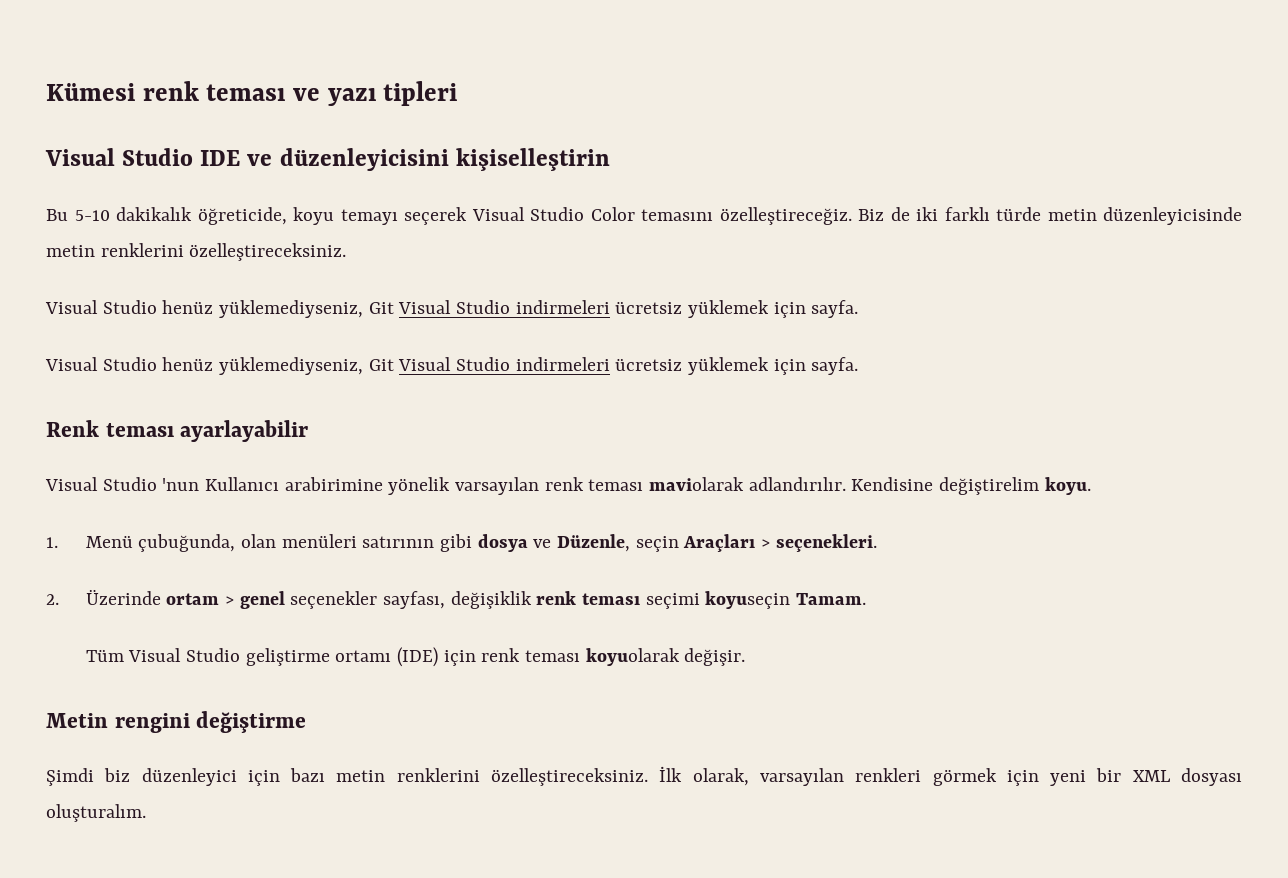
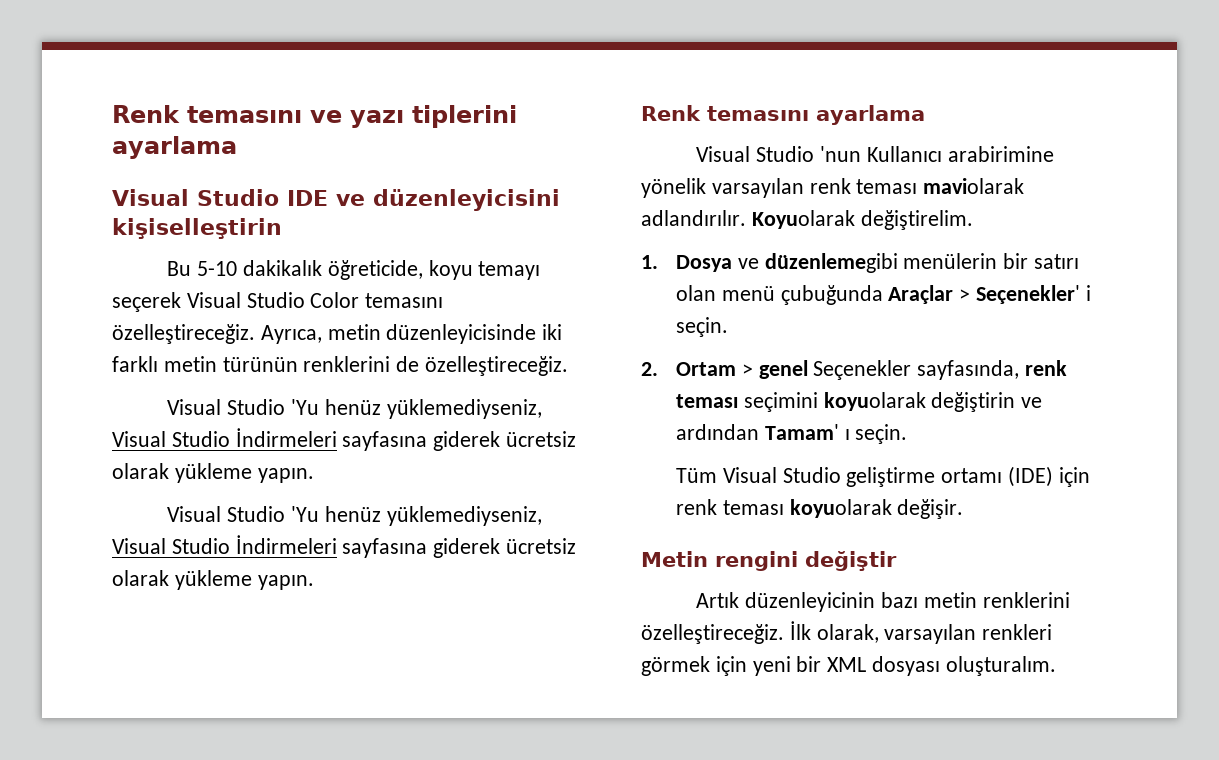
- Kümesi renk teması ve yazı tipleri
+ Renk temasını ve yazı tiplerini ayarlama
- Biz de iki farklı türde metin düzenleyicisinde metin renklerini özelleştireceksiniz.
- Visual Studio henüz yüklemediyseniz, Git Visual Studio indirmeleri ücretsiz yüklemek için sayfa.
- Visual Studio henüz yüklemediyseniz, Git Visual Studio indirmeleri ücretsiz yüklemek için sayfa.
- Renk teması ayarlayabilir
+ Ayrıca, metin düzenleyicisinde iki farklı metin türünün renklerini de özelleştireceğiz.
+ Visual Studio 'Yu henüz yüklemediyseniz, Visual Studio İndirmeleri sayfasına giderek ücretsiz olarak yükleme yapın.
+ Visual Studio 'Yu henüz yüklemediyseniz, Visual Studio İndirmeleri sayfasına giderek ücretsiz olarak yükleme yapın.
+ Renk temasını ayarlama
- Kendisine değiştirelim koyu.
- 1. Menü çubuğunda, olan menüleri satırının gibi dosya ve Düzenle, seçin Araçları > seçenekleri.
- 2. Üzerinde ortam > genel seçenekler sayfası, değişiklik renk teması seçimi koyuseçin Tamam.
+ Koyuolarak değiştirelim.
+ 1. Dosya ve düzenlemegibi menülerin bir satırı olan menü çubuğunda Araçlar > Seçenekler' i seçin.
+ 2. Ortam > genel Seçenekler sayfasında, renk teması seçimini koyuolarak değiştirin ve ardından Tamam' ı seçin.
- Metin rengini değiştirme
- Şimdi biz düzenleyici için bazı metin renklerini özelleştireceksiniz.
+ Metin rengini değiştir
+ Artık düzenleyicinin bazı metin renklerini özelleştireceğiz.

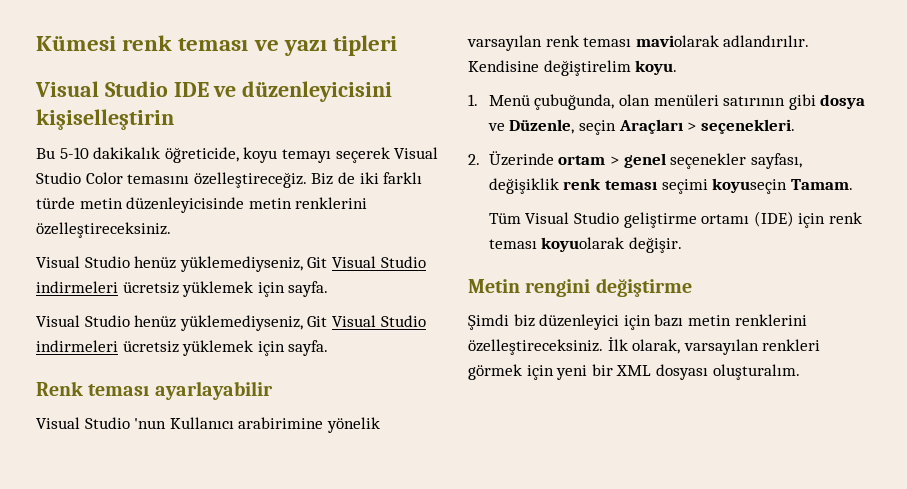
- Renk temasını ve yazı tiplerini ayarlama
+ Kümesi renk teması ve yazı tipleri
- Ayrıca, metin düzenleyicisinde iki farklı metin türünün renklerini de özelleştireceğiz.
- Visual Studio 'Yu henüz yüklemediyseniz, Visual Studio İndirmeleri sayfasına giderek ücretsiz olarak yükleme yapın.
- Visual Studio 'Yu henüz yüklemediyseniz, Visual Studio İndirmeleri sayfasına giderek ücretsiz olarak yükleme yapın.
- Renk temasını ayarlama
+ Biz de iki farklı türde metin düzenleyicisinde metin renklerini özelleştireceksiniz.
+ Visual Studio henüz yüklemediyseniz, Git Visual Studio indirmeleri ücretsiz yüklemek için sayfa.
+ Visual Studio henüz yüklemediyseniz, Git Visual Studio indirmeleri ücretsiz yüklemek için sayfa.
+ Renk teması ayarlayabilir
- Koyuolarak değiştirelim.
- 1. Dosya ve düzenlemegibi menülerin bir satırı olan menü çubuğunda Araçlar > Seçenekler' i seçin.
- 2. Ortam > genel Seçenekler sayfasında, renk teması seçimini koyuolarak değiştirin ve ardından Tamam' ı seçin.
+ Kendisine değiştirelim koyu.
+ 1. Menü çubuğunda, olan menüleri satırının gibi dosya ve Düzenle, seçin Araçları > seçenekleri.
+ 2. Üzerinde ortam > genel seçenekler sayfası, değişiklik renk teması seçimi koyuseçin Tamam.
- Metin rengini değiştir
- Artık düzenleyicinin bazı metin renklerini özelleştireceğiz.
+ Metin rengini değiştirme
+ Şimdi biz düzenleyici için bazı metin renklerini özelleştireceksiniz.

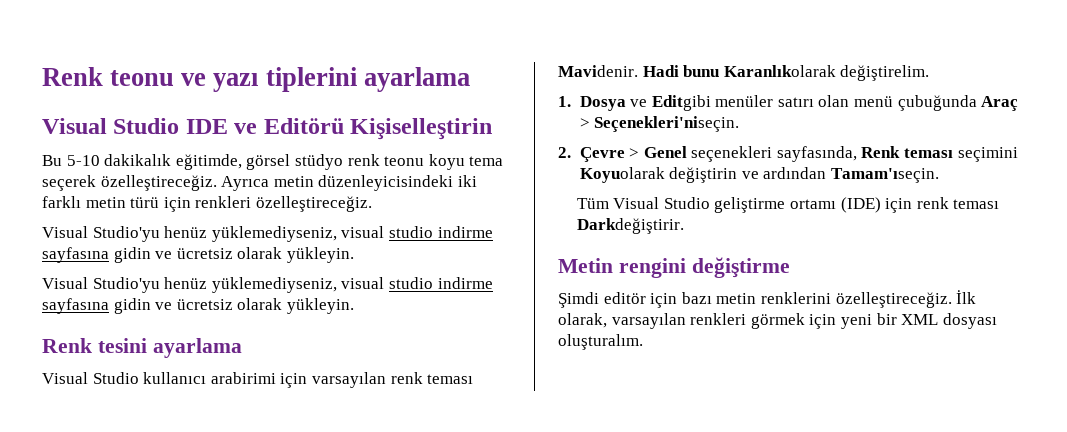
- Kümesi renk teması ve yazı tipleri
+ Renk teonu ve yazı tiplerini ayarlama
- Visual Studio IDE ve düzenleyicisini kişiselleştirin
+ Visual Studio IDE ve Editörü Kişiselleştirin
- Bu 5-10 dakikalık öğreticide, koyu temayı seçerek Visual Studio Color temasını özelleştireceğiz. Biz de iki farklı türde metin düzenleyicisinde metin renklerini özelleştireceksiniz.
- Visual Studio henüz yüklemediyseniz, Git Visual Studio indirmeleri ücretsiz yüklemek için sayfa.
- Visual Studio henüz yüklemediyseniz, Git Visual Studio indirmeleri ücretsiz yüklemek için sayfa.
- Renk teması ayarlayabilir
- Visual Studio 'nun Kullanıcı arabirimine yönelik varsayılan renk teması maviolarak adlandırılır. Kendisine değiştirelim koyu.
- 1. Menü çubuğunda, olan menüleri satırının gibi dosya ve Düzenle, seçin Araçları > seçenekleri.
- 2. Üzerinde ortam > genel seçenekler sayfası, değişiklik renk teması seçimi koyuseçin Tamam.
+ Bu 5-10 dakikalık eğitimde, görsel stüdyo renk teonu koyu tema seçerek özelleştireceğiz. Ayrıca metin düzenleyicisindeki iki farklı metin türü için renkleri özelleştireceğiz.
+ Visual Studio'yu henüz yüklemediyseniz, visual studio indirme sayfasına gidin ve ücretsiz olarak yükleyin.
+ Visual Studio'yu henüz yüklemediyseniz, visual studio indirme sayfasına gidin ve ücretsiz olarak yükleyin.
+ Renk tesini ayarlama
+ Visual Studio kullanıcı arabirimi için varsayılan renk teması Mavidenir. Hadi bunu Karanlıkolarak değiştirelim.
+ 1. Dosya ve Editgibi menüler satırı olan menü çubuğunda Araç > Seçenekleri'niseçin.
+ 2. Çevre > Genel seçenekleri sayfasında, Renk teması seçimini Koyuolarak değiştirin ve ardından Tamam'ıseçin.
- Tüm Visual Studio geliştirme ortamı (IDE) için renk teması koyuolarak değişir.
+ Tüm Visual Studio geliştirme ortamı (IDE) için renk teması Darkdeğiştirir.
- Şimdi biz düzenleyici için bazı metin renklerini özelleştireceksiniz.
+ Şimdi editör için bazı metin renklerini özelleştireceğiz.

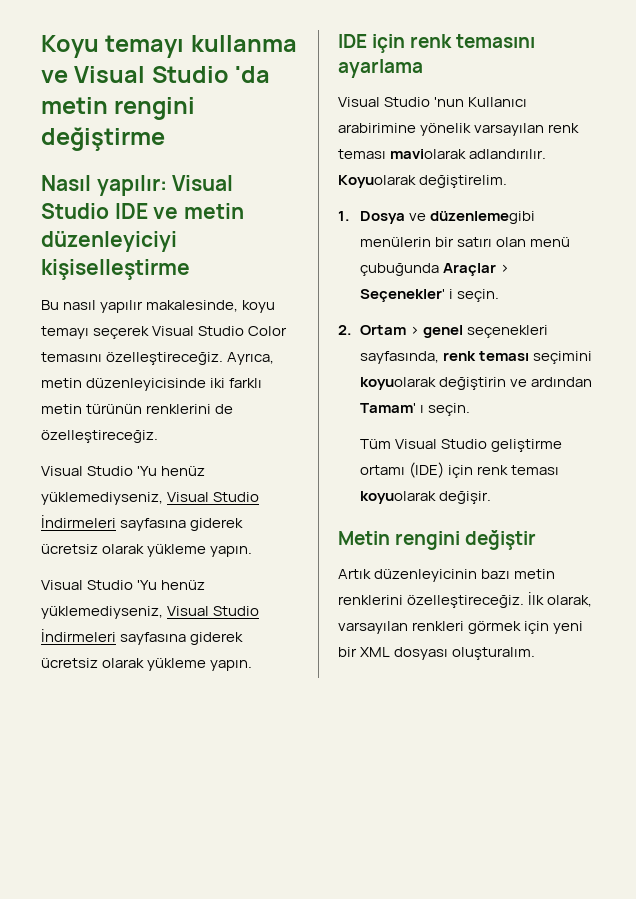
- Renk teonu ve yazı tiplerini ayarlama
- Visual Studio IDE ve Editörü Kişiselleştirin
- Bu 5-10 dakikalık eğitimde, görsel stüdyo renk teonu koyu tema seçerek özelleştireceğiz. Ayrıca metin düzenleyicisindeki iki farklı metin türü için renkleri özelleştireceğiz.
- Visual Studio'yu henüz yüklemediyseniz, visual studio indirme sayfasına gidin ve ücretsiz olarak yükleyin.
- Visual Studio'yu henüz yüklemediyseniz, visual studio indirme sayfasına gidin ve ücretsiz olarak yükleyin.
- Renk tesini ayarlama
- Visual Studio kullanıcı arabirimi için varsayılan renk teması Mavidenir. Hadi bunu Karanlıkolarak değiştirelim.
+ Koyu temayı kullanma ve Visual Studio 'da metin rengini değiştirme
+ Nasıl yapılır: Visual Studio IDE ve metin düzenleyiciyi kişiselleştirme
+ Bu nasıl yapılır makalesinde, koyu temayı seçerek Visual Studio Color temasını özelleştireceğiz. Ayrıca, metin düzenleyicisinde iki farklı metin türünün renklerini de özelleştireceğiz.
+ Visual Studio 'Yu henüz yüklemediyseniz, Visual Studio İndirmeleri sayfasına giderek ücretsiz olarak yükleme yapın.
+ Visual Studio 'Yu henüz yüklemediyseniz, Visual Studio İndirmeleri sayfasına giderek ücretsiz olarak yükleme yapın.
+ IDE için renk temasını ayarlama
+ Visual Studio 'nun Kullanıcı arabirimine yönelik varsayılan renk teması maviolarak adlandırılır. Koyuolarak değiştirelim.
- 1. Dosya ve Editgibi menüler satırı olan menü çubuğunda Araç > Seçenekleri'niseçin.
- 2. Çevre > Genel seçenekleri sayfasında, Renk teması seçimini Koyuolarak değiştirin ve ardından Tamam'ıseçin.
+ 1. Dosya ve düzenlemegibi menülerin bir satırı olan menü çubuğunda Araçlar > Seçenekler' i seçin.
+ 2. Ortam > genel seçenekleri sayfasında, renk teması seçimini koyuolarak değiştirin ve ardından Tamam' ı seçin.
- Tüm Visual Studio geliştirme ortamı (IDE) için renk teması Darkdeğiştirir.
+ Tüm Visual Studio geliştirme ortamı (IDE) için renk teması koyuolarak değişir.
- Metin rengini değiştirme
- Şimdi editör için bazı metin renklerini özelleştireceğiz.
+ Metin rengini değiştir
+ Artık düzenleyicinin bazı metin renklerini özelleştireceğiz.

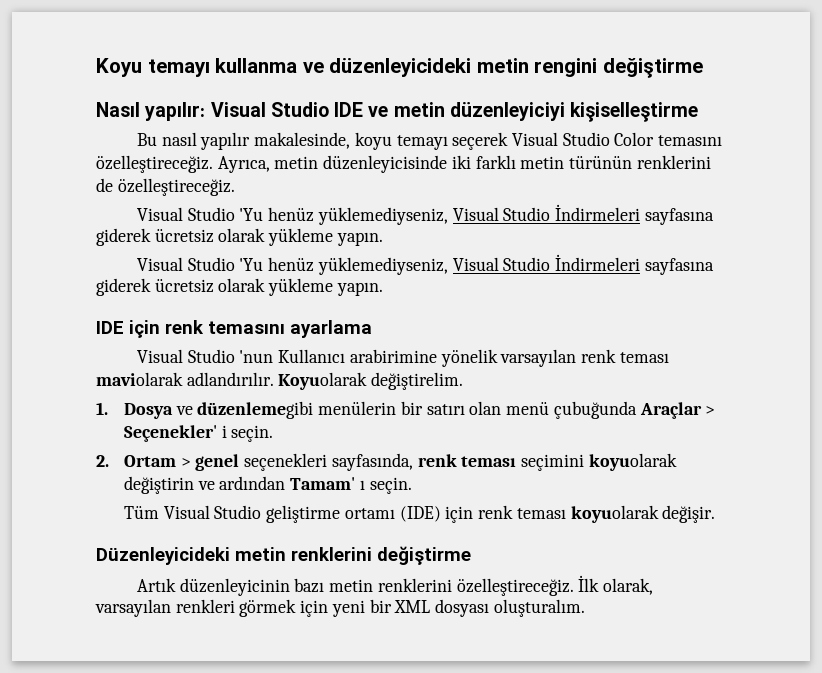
- Koyu temayı kullanma ve Visual Studio 'da metin rengini değiştirme
+ Koyu temayı kullanma ve düzenleyicideki metin rengini değiştirme
- Metin rengini değiştir
+ Düzenleyicideki metin renklerini değiştirme

